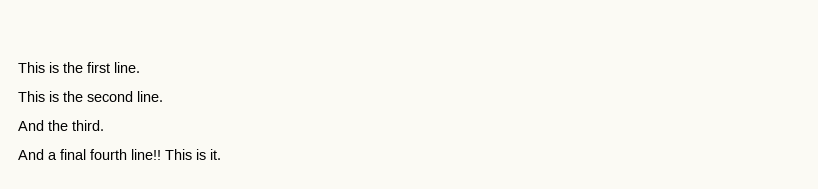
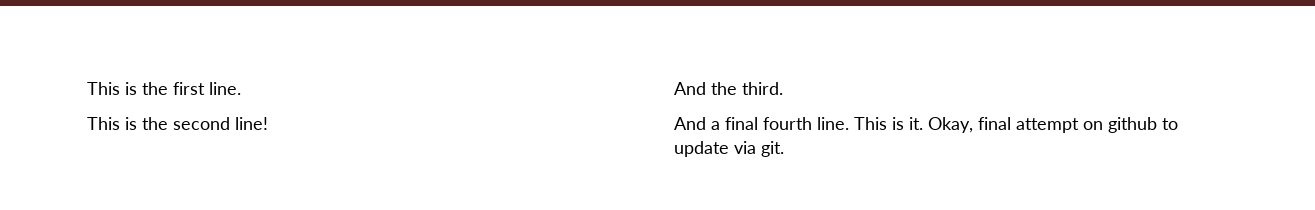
- This is the second line.
+ This is the second line!
- And a final fourth line!!
+ And a final fourth line.
+ Okay, final attempt on github to update via git.

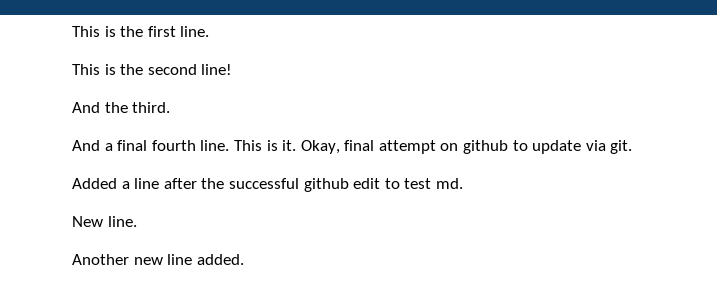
+ Added a line after the successful github edit to test md.
+ New line.
+ Another new line added.

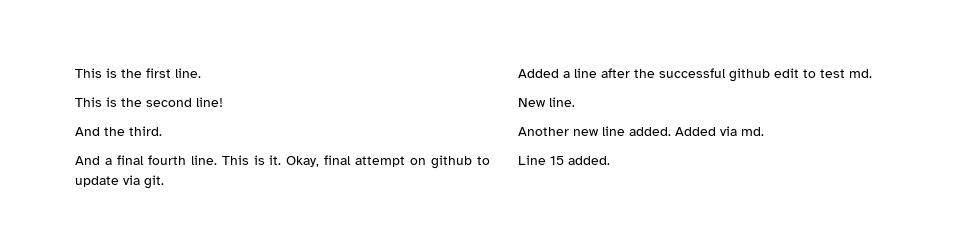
+ Added via md.
+ Line 15 added.

